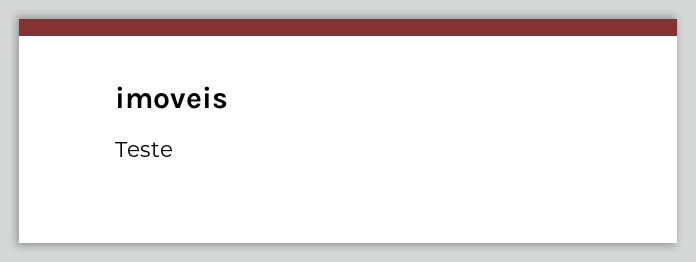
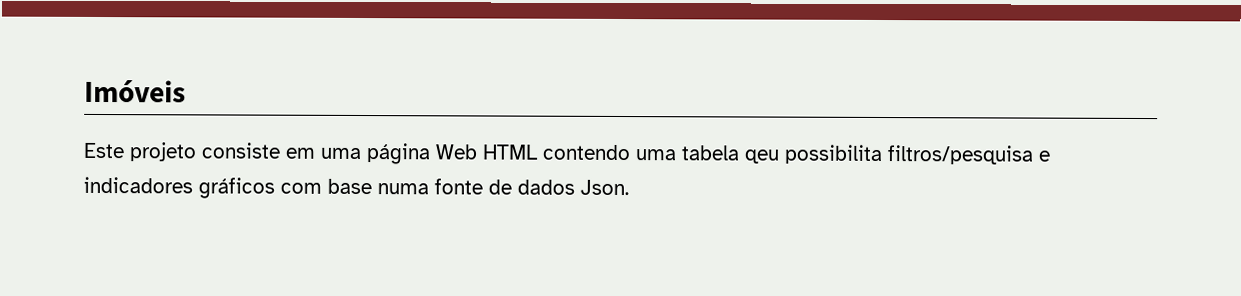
- imoveis
- Teste
+ Imóveis
+ Este projeto consiste em uma página Web HTML contendo uma tabela qeu possibilita filtros/pesquisa e indicadores gráficos com base numa fonte de dados Json.

